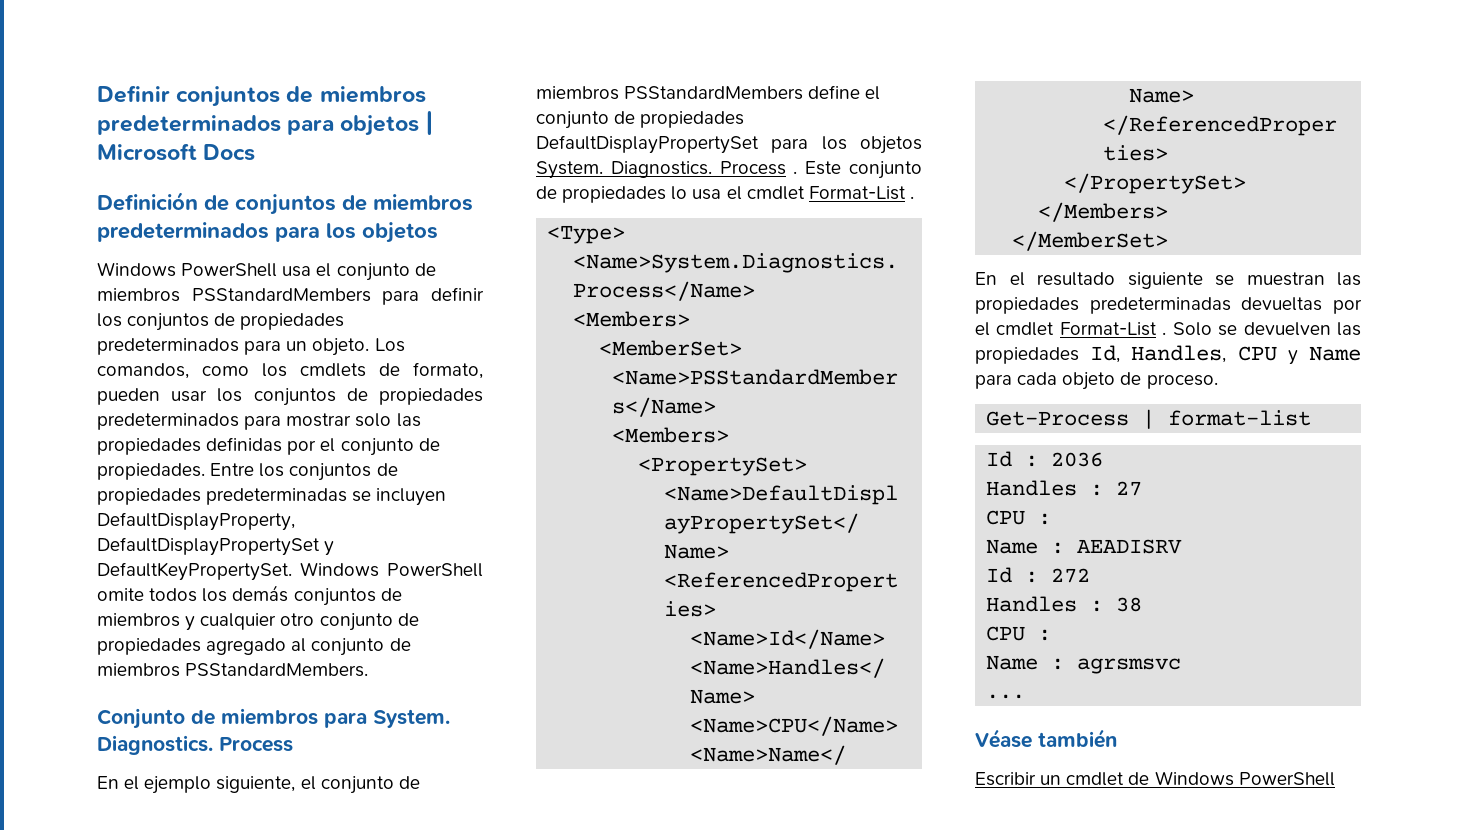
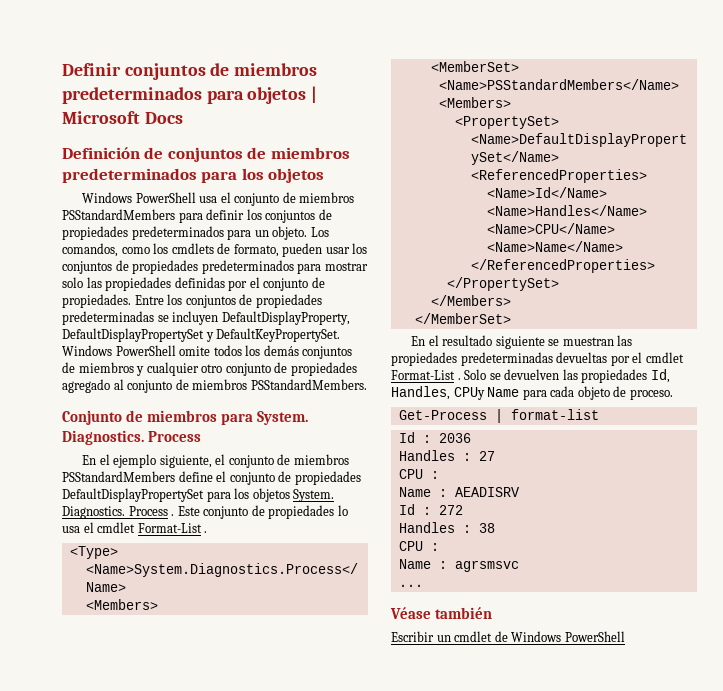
- Solo se devuelven las propiedades Id, Handles, CPU y Name para cada objeto de proceso.
+ Solo se devuelven las propiedades Id, Handles, CPUy Name para cada objeto de proceso.

